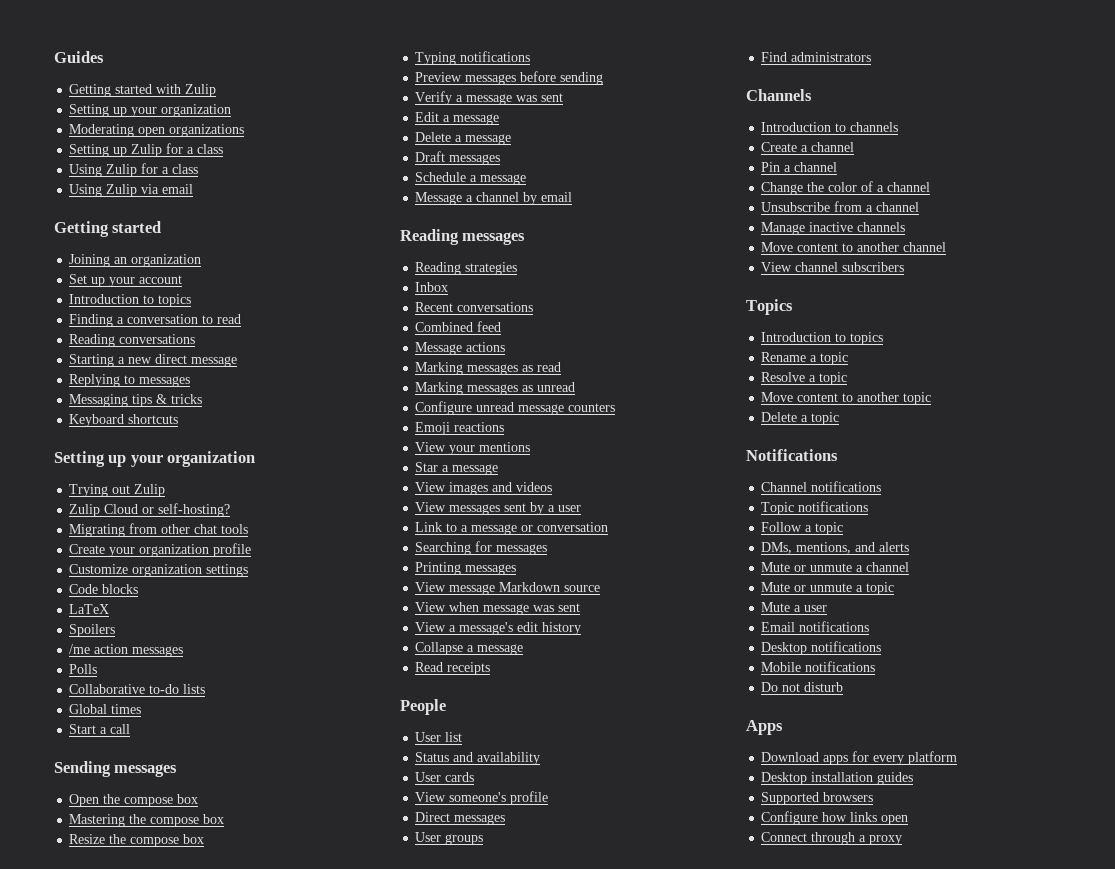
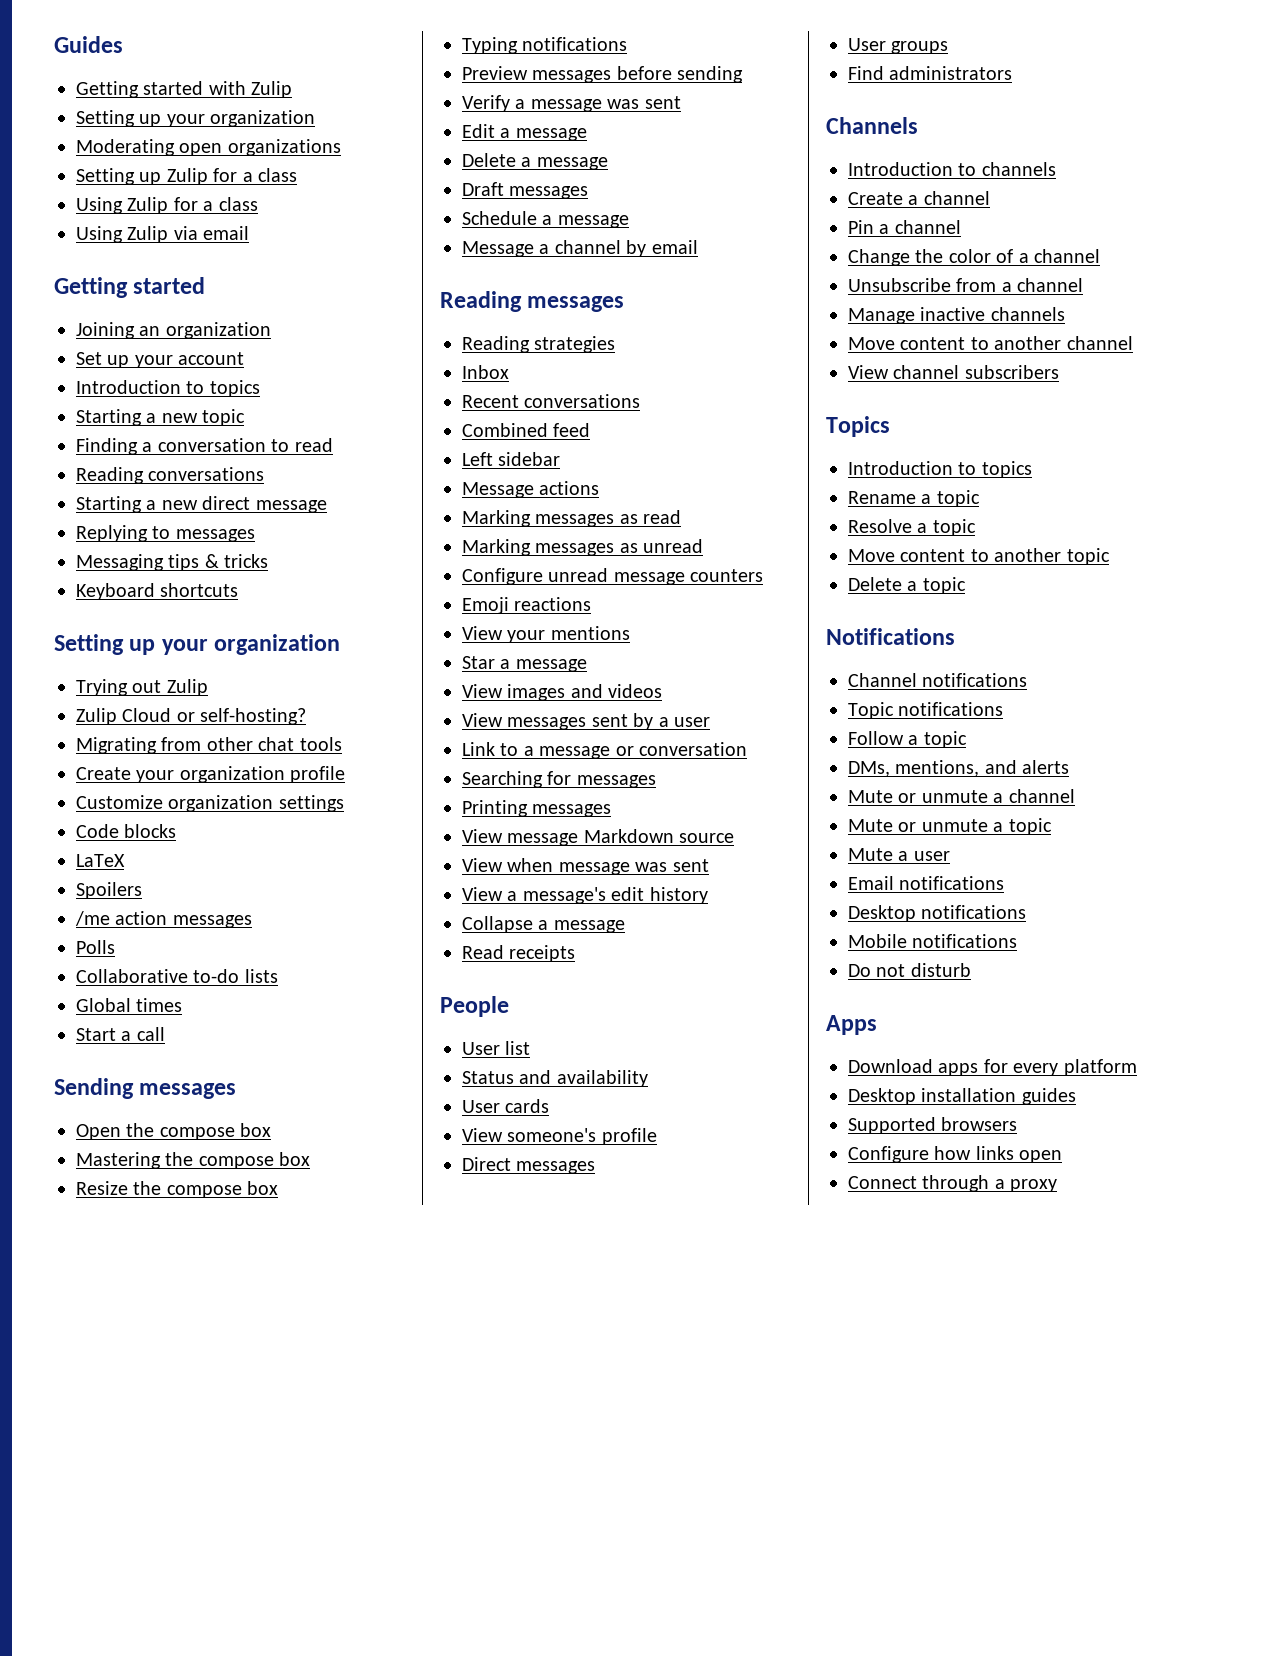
+ Starting a new topic
+ Left sidebar

